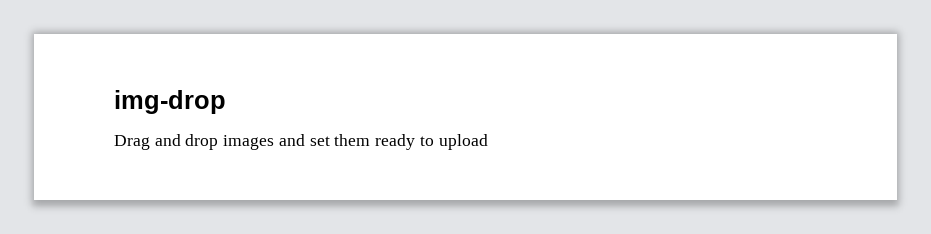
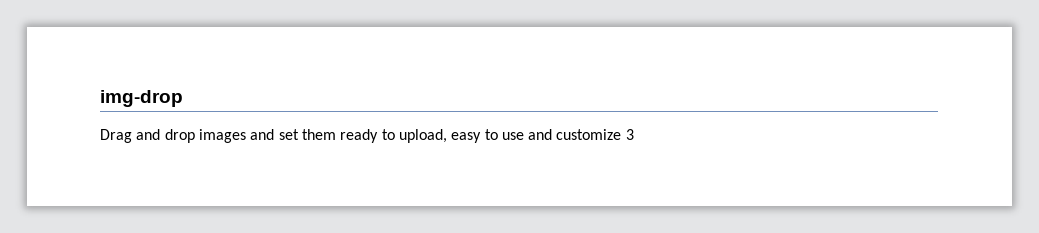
- Drag and drop images and set them ready to upload
+ Drag and drop images and set them ready to upload, easy to use and customize 3

